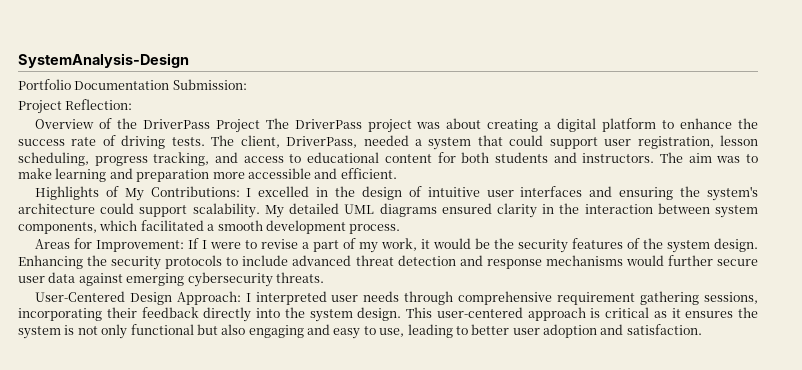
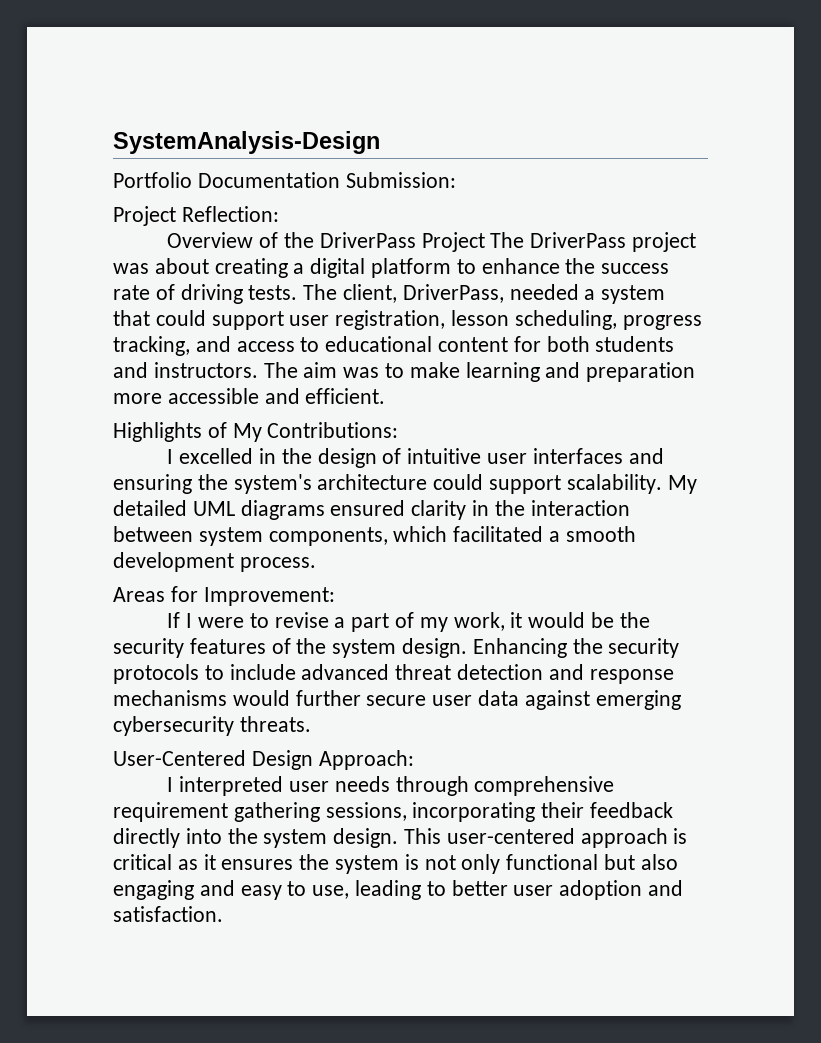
- Highlights of My Contributions: I excelled in the design of intuitive user interfaces and ensuring the system's architecture could support scalability.
+ Highlights of My Contributions:
+ I excelled in the design of intuitive user interfaces and ensuring the system's architecture could support scalability.
- Areas for Improvement: If I were to revise a part of my work, it would be the security features of the system design.
+ Areas for Improvement:
+ If I were to revise a part of my work, it would be the security features of the system design.
- User-Centered Design Approach: I interpreted user needs through comprehensive requirement gathering sessions, incorporating their feedback directly into the system design.
+ User-Centered Design Approach:
+ I interpreted user needs through comprehensive requirement gathering sessions, incorporating their feedback directly into the system design.

